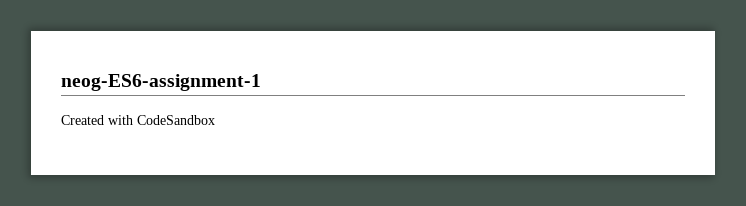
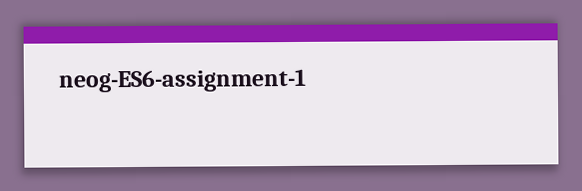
- Created with CodeSandbox

